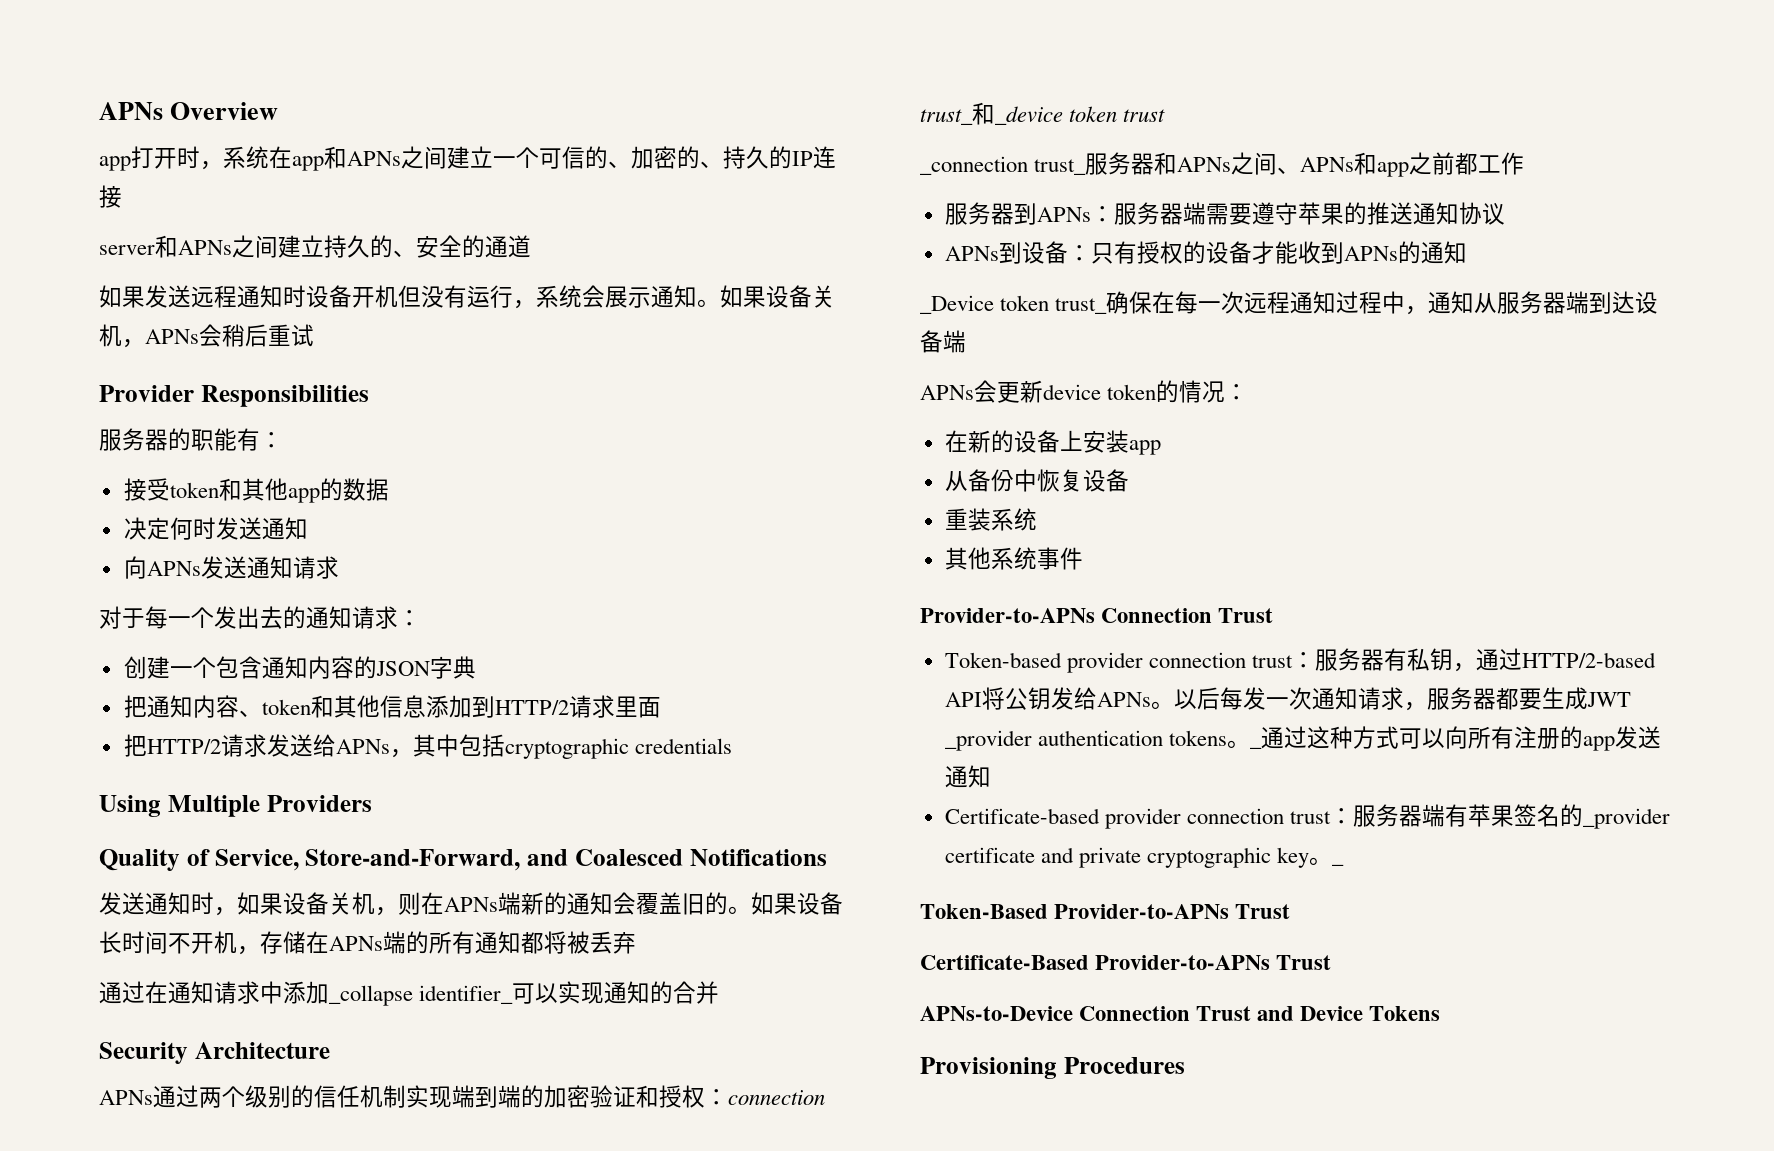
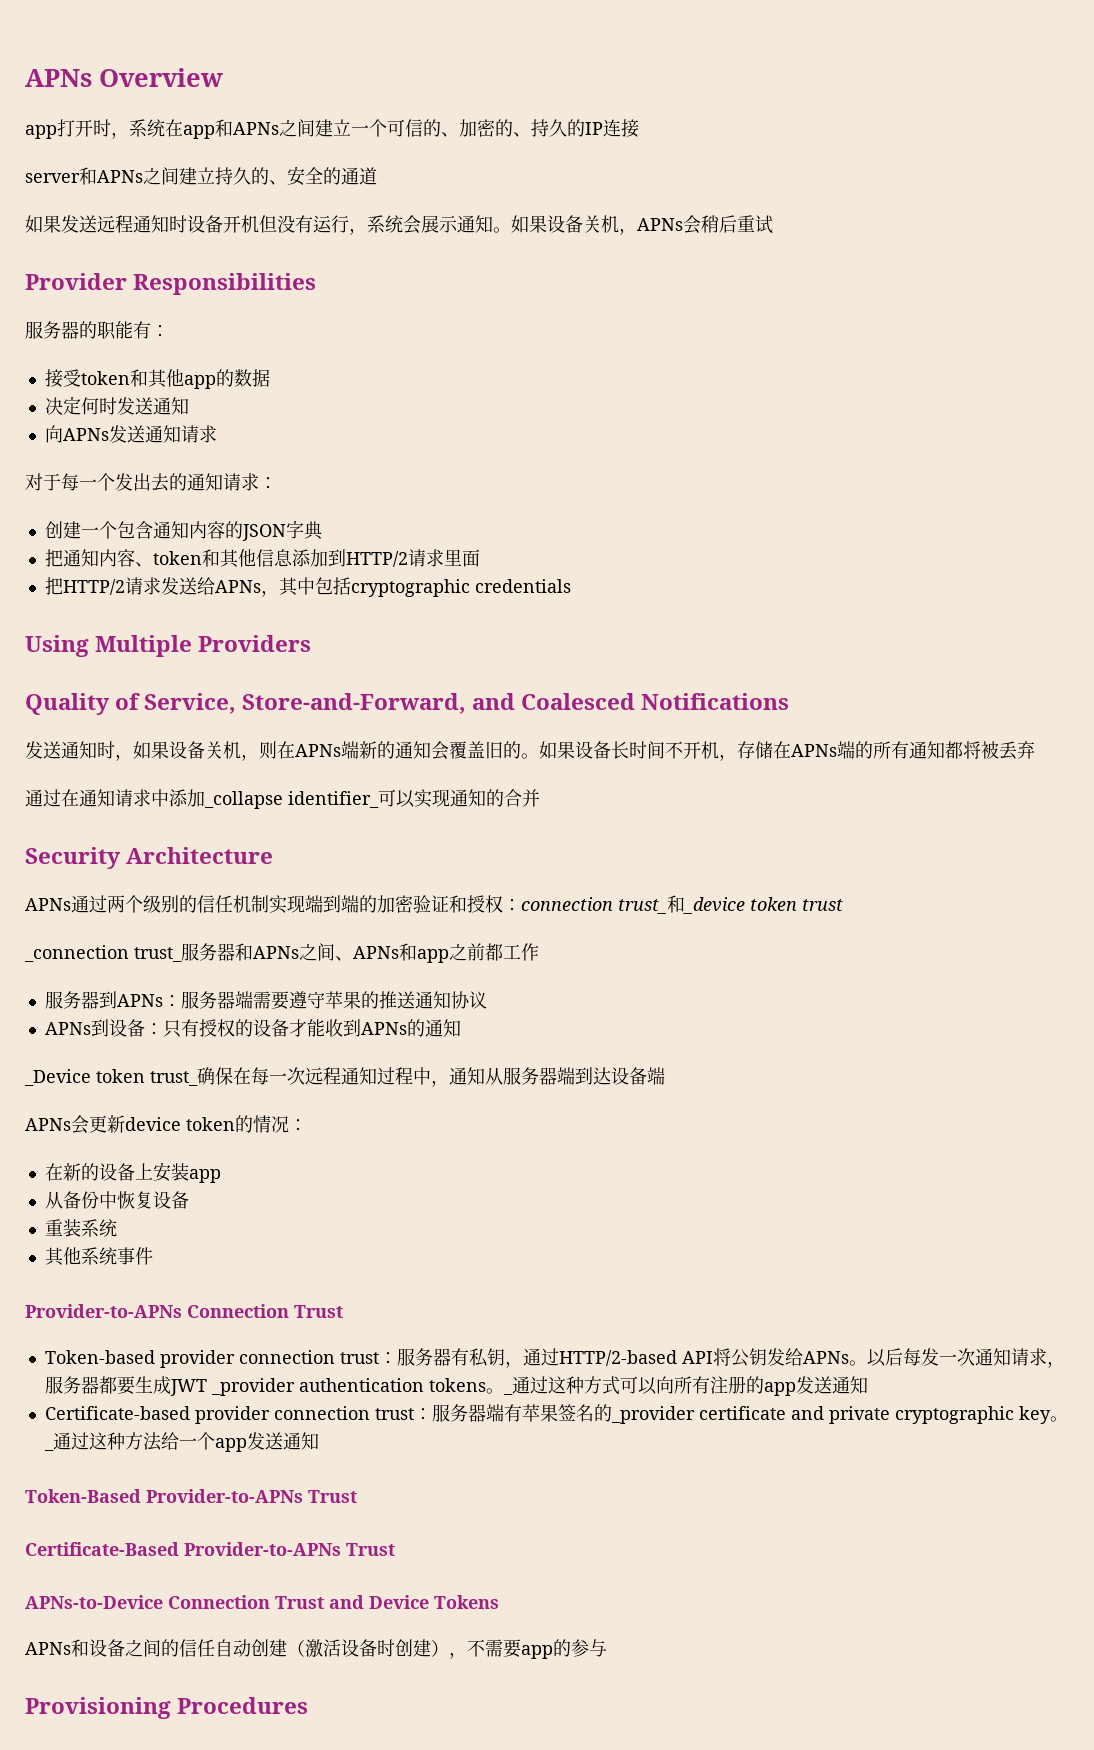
- Certificate-based provider connection trust：服务器端有苹果签名的_provider certificate and private cryptographic key。_
+ Certificate-based provider connection trust：服务器端有苹果签名的_provider certificate and private cryptographic key。_通过这种方法给一个app发送通知
+ APNs和设备之间的信任自动创建（激活设备时创建），不需要app的参与

